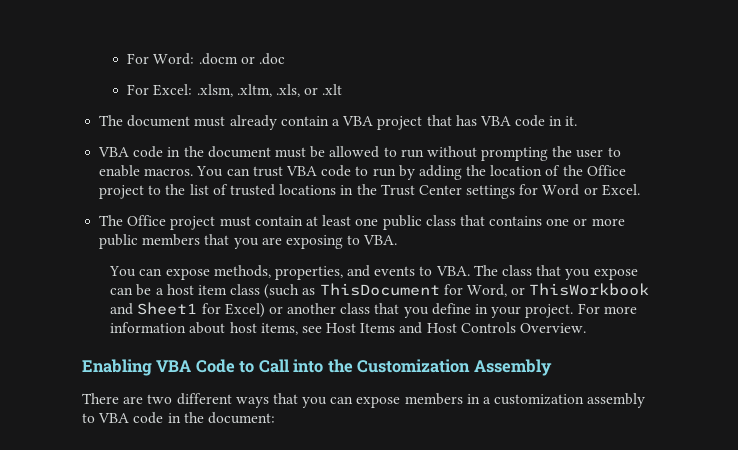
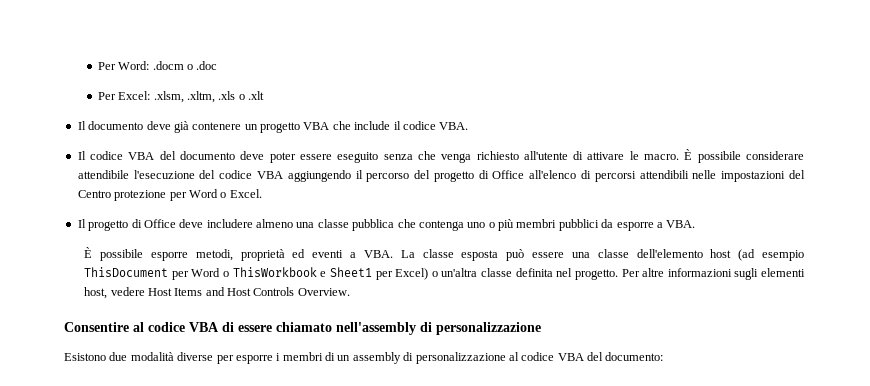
- For Word: .docm or .doc
+ Per Word: .docm o .doc
- For Excel: .xlsm, .xltm, .xls, or .xlt
+ Per Excel: .xlsm, .xltm, .xls o .xlt
- The document must already contain a VBA project that has VBA code in it.
- VBA code in the document must be allowed to run without prompting the user to enable macros. You can trust VBA code to run by adding the location of the Office project to the list of trusted locations in the Trust Center settings for Word or Excel.
- The Office project must contain at least one public class that contains one or more public members that you are exposing to VBA.
- You can expose methods, properties, and events to VBA. The class that you expose can be a host item class (such as ThisDocument for Word, or ThisWorkbook and Sheet1 for Excel) or another class that you define in your project. For more information about host items, see Host Items and Host Controls Overview.
+ Il documento deve già contenere un progetto VBA che include il codice VBA.
+ Il codice VBA del documento deve poter essere eseguito senza che venga richiesto all'utente di attivare le macro. È possibile considerare attendibile l'esecuzione del codice VBA aggiungendo il percorso del progetto di Office all'elenco di percorsi attendibili nelle impostazioni del Centro protezione per Word o Excel.
+ Il progetto di Office deve includere almeno una classe pubblica che contenga uno o più membri pubblici da esporre a VBA.
+ È possibile esporre metodi, proprietà ed eventi a VBA. La classe esposta può essere una classe dell'elemento host (ad esempio ThisDocument per Word o ThisWorkbook e Sheet1 per Excel) o un'altra classe definita nel progetto. Per altre informazioni sugli elementi host, vedere Host Items and Host Controls Overview.
- Enabling VBA Code to Call into the Customization Assembly
- There are two different ways that you can expose members in a customization assembly to VBA code in the document:
+ Consentire al codice VBA di essere chiamato nell'assembly di personalizzazione
+ Esistono due modalità diverse per esporre i membri di un assembly di personalizzazione al codice VBA del documento:

